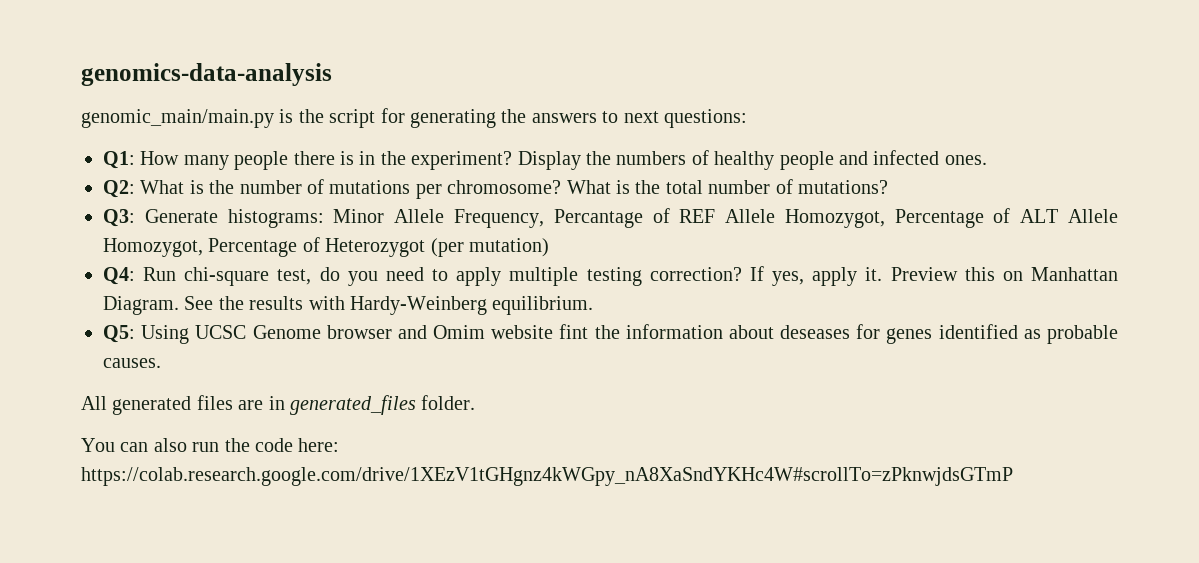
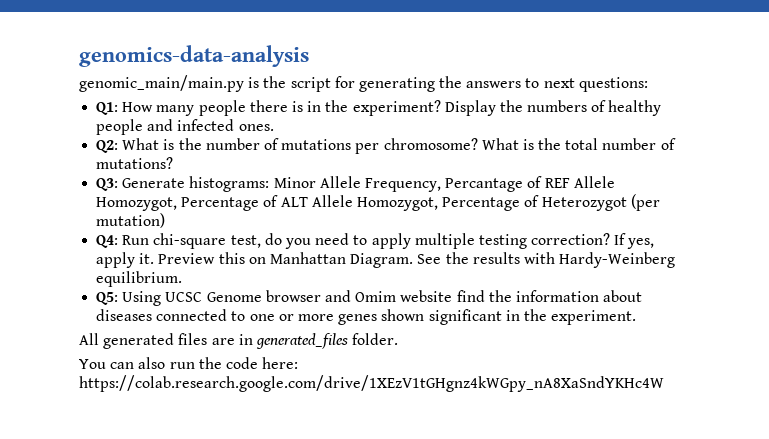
- Q5: Using UCSC Genome browser and Omim website fint the information about deseases for genes identified as probable causes.
+ Q5: Using UCSC Genome browser and Omim website find the information about diseases connected to one or more genes shown significant in the experiment.
- You can also run the code here: https://colab.research.google.com/drive/1XEzV1tGHgnz4kWGpy_nA8XaSndYKHc4W#scrollTo=zPknwjdsGTmP
+ You can also run the code here: https://colab.research.google.com/drive/1XEzV1tGHgnz4kWGpy_nA8XaSndYKHc4W

